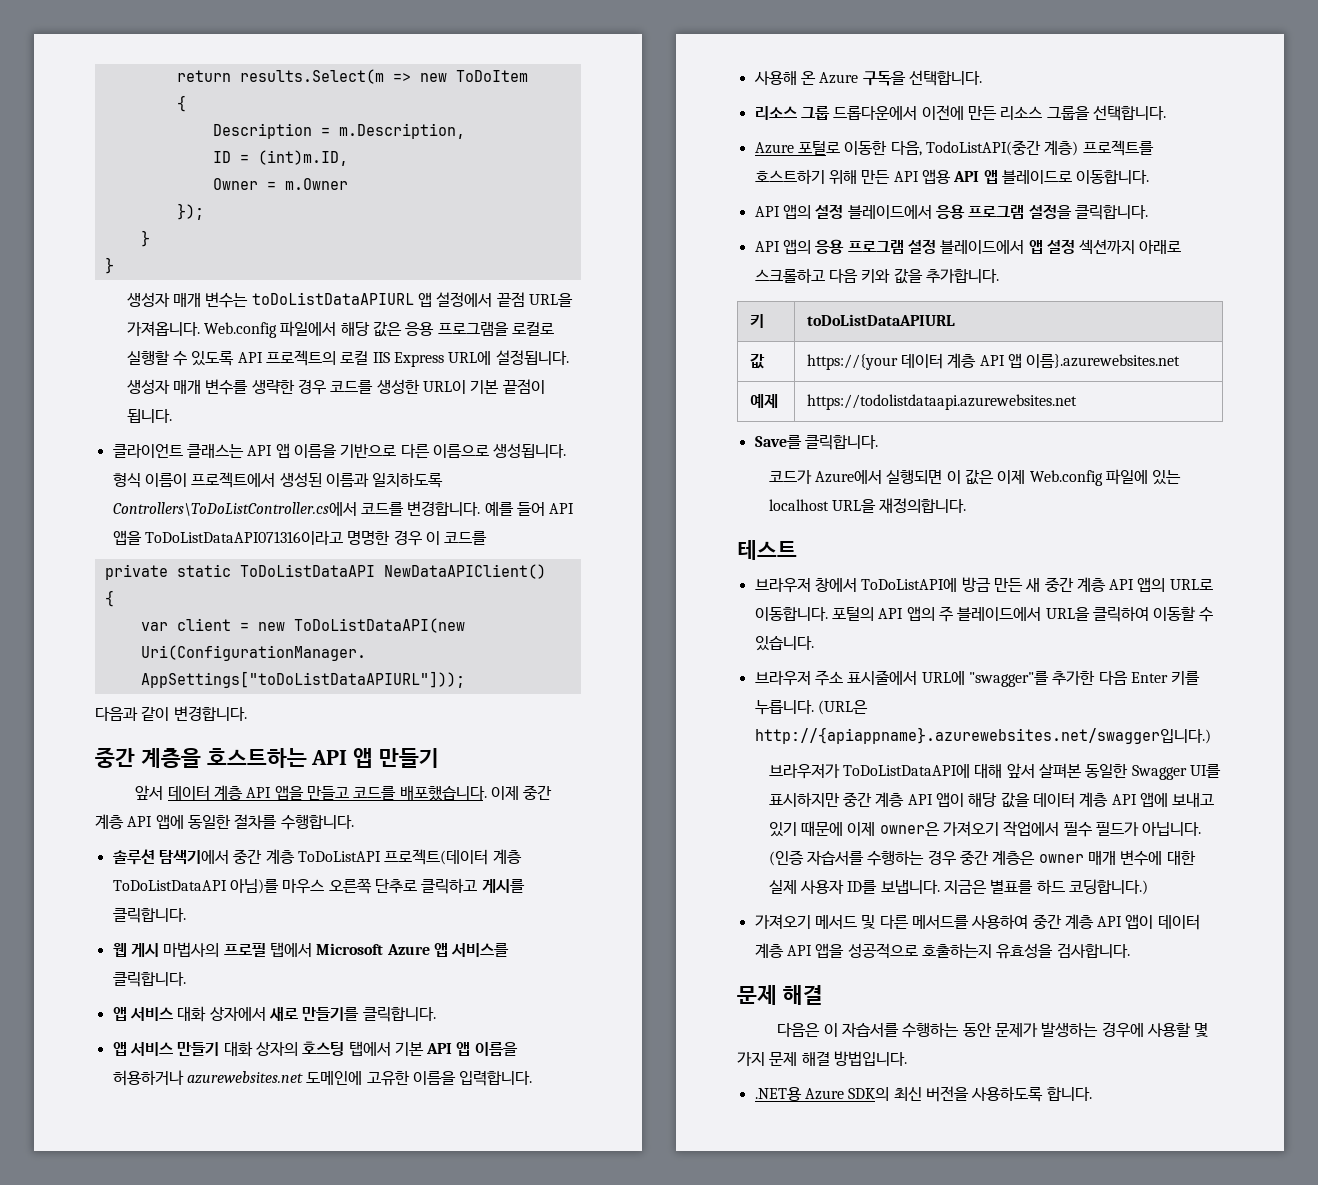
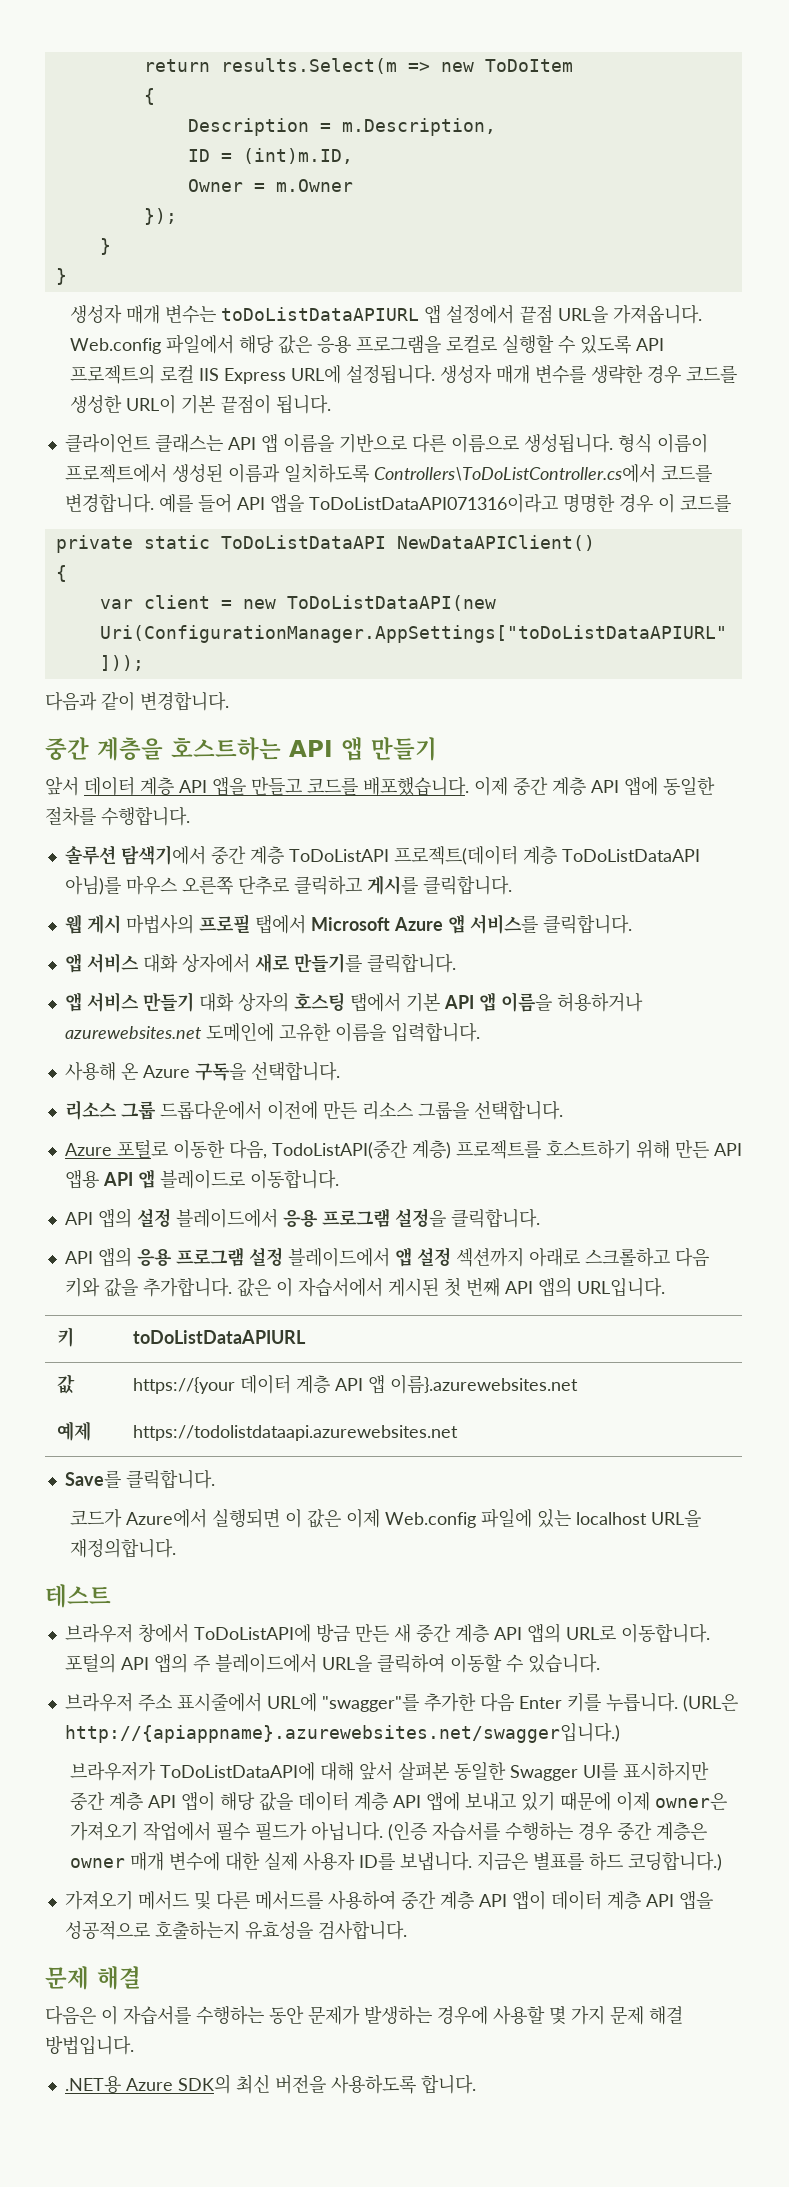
+ 값은 이 자습서에서 게시된 첫 번째 API 앱의 URL입니다.

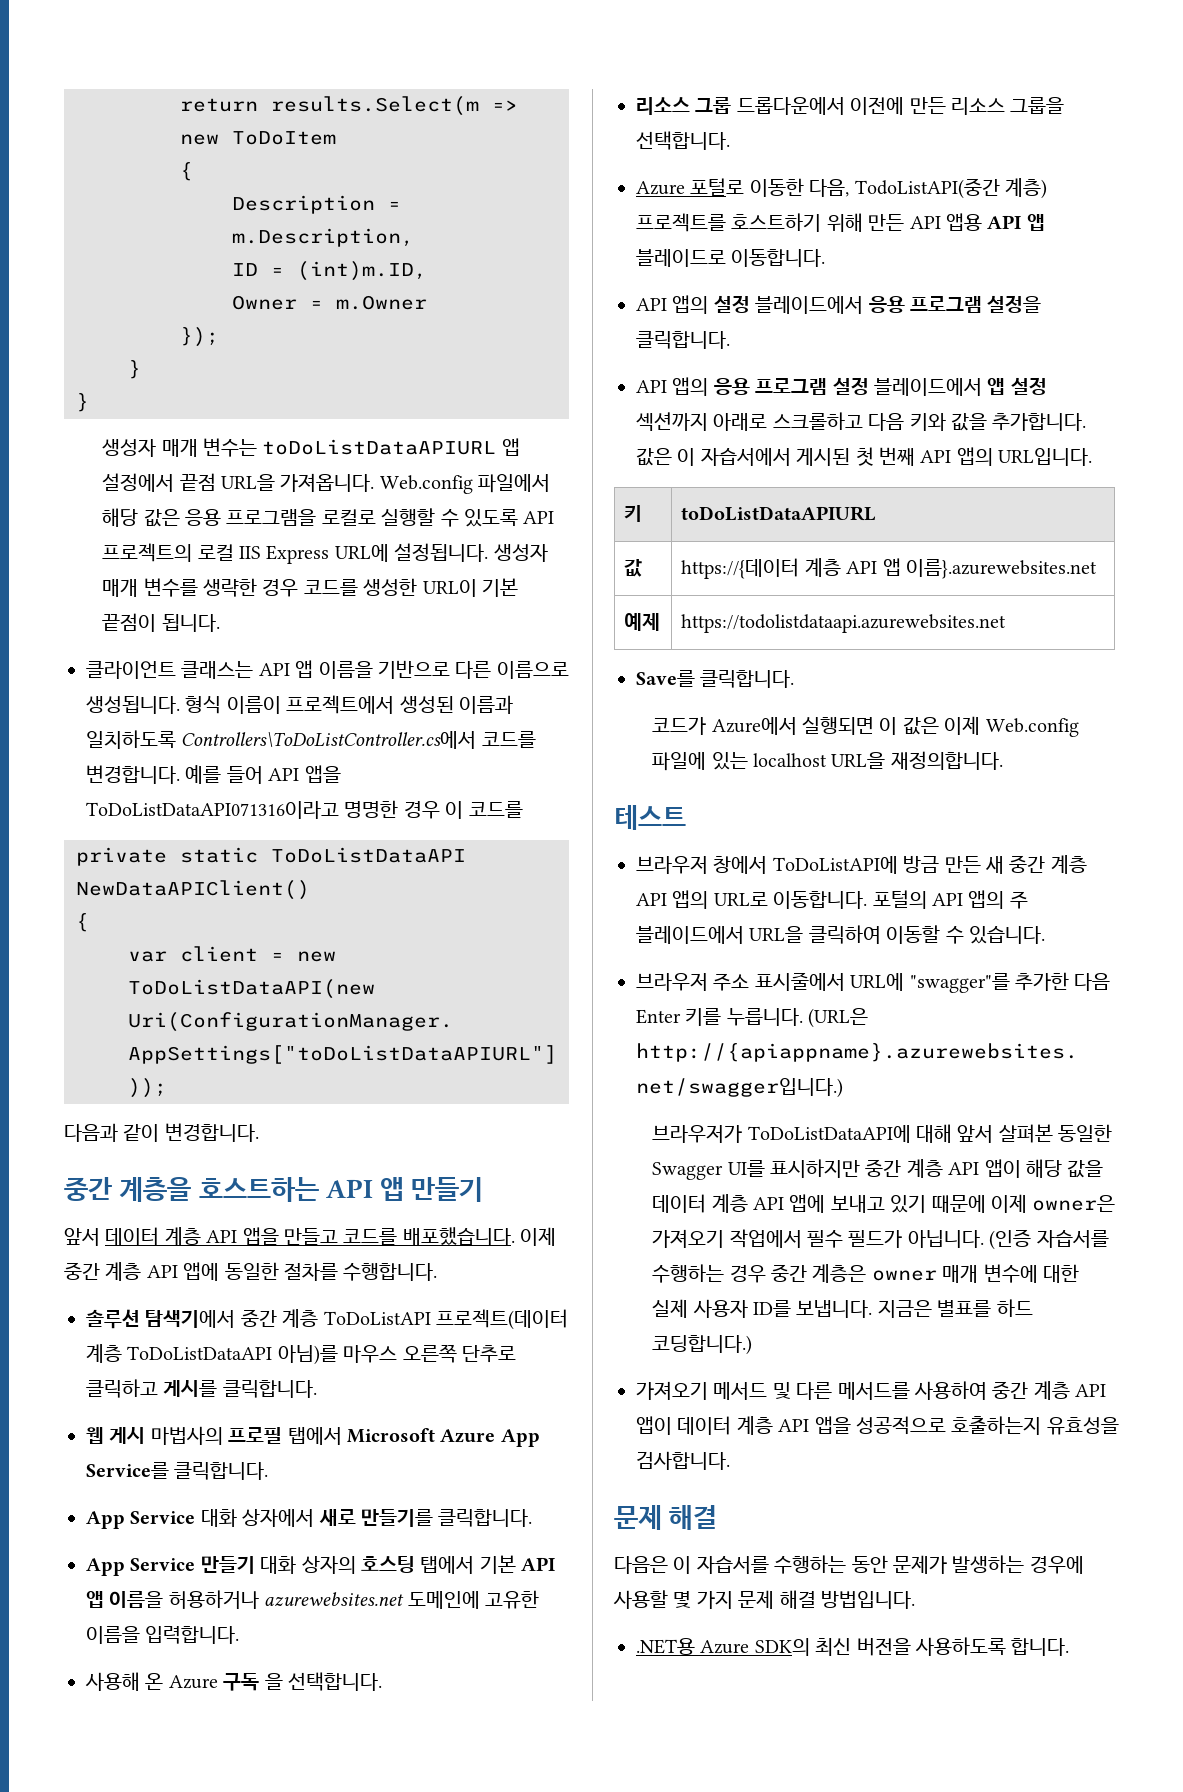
- 웹 게시 마법사의 프로필 탭에서 Microsoft Azure 앱 서비스를 클릭합니다.
- 앱 서비스 대화 상자에서 새로 만들기를 클릭합니다.
+ 웹 게시 마법사의 프로필 탭에서 Microsoft Azure App Service를 클릭합니다.
+ App Service 대화 상자에서 새로 만들기를 클릭합니다.
- 앱 서비스 만들기 대화 상자의 호스팅 탭에서 기본 API 앱 이름을 허용하거나 azurewebsites.net 도메인에 고유한 이름을 입력합니다.
+ App Service 만들기 대화 상자의 호스팅 탭에서 기본 API 앱 이름을 허용하거나 azurewebsites.net 도메인에 고유한 이름을 입력합니다.
- 사용해 온 Azure 구독을 선택합니다.
+ 사용해 온 Azure 구독 을 선택합니다.
- 값 | https://{your 데이터 계층 API 앱 이름}.azurewebsites.net
+ 값 | https://{데이터 계층 API 앱 이름}.azurewebsites.net

